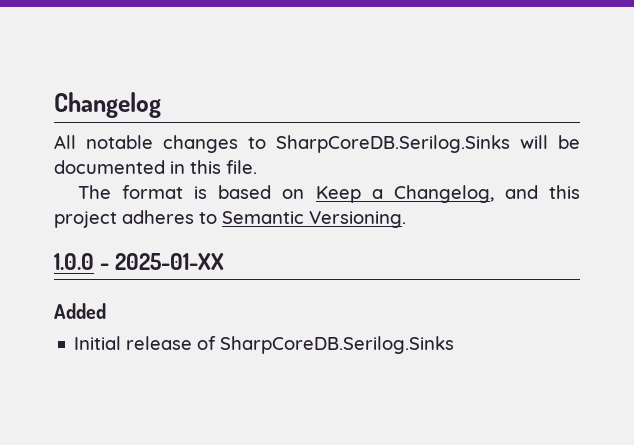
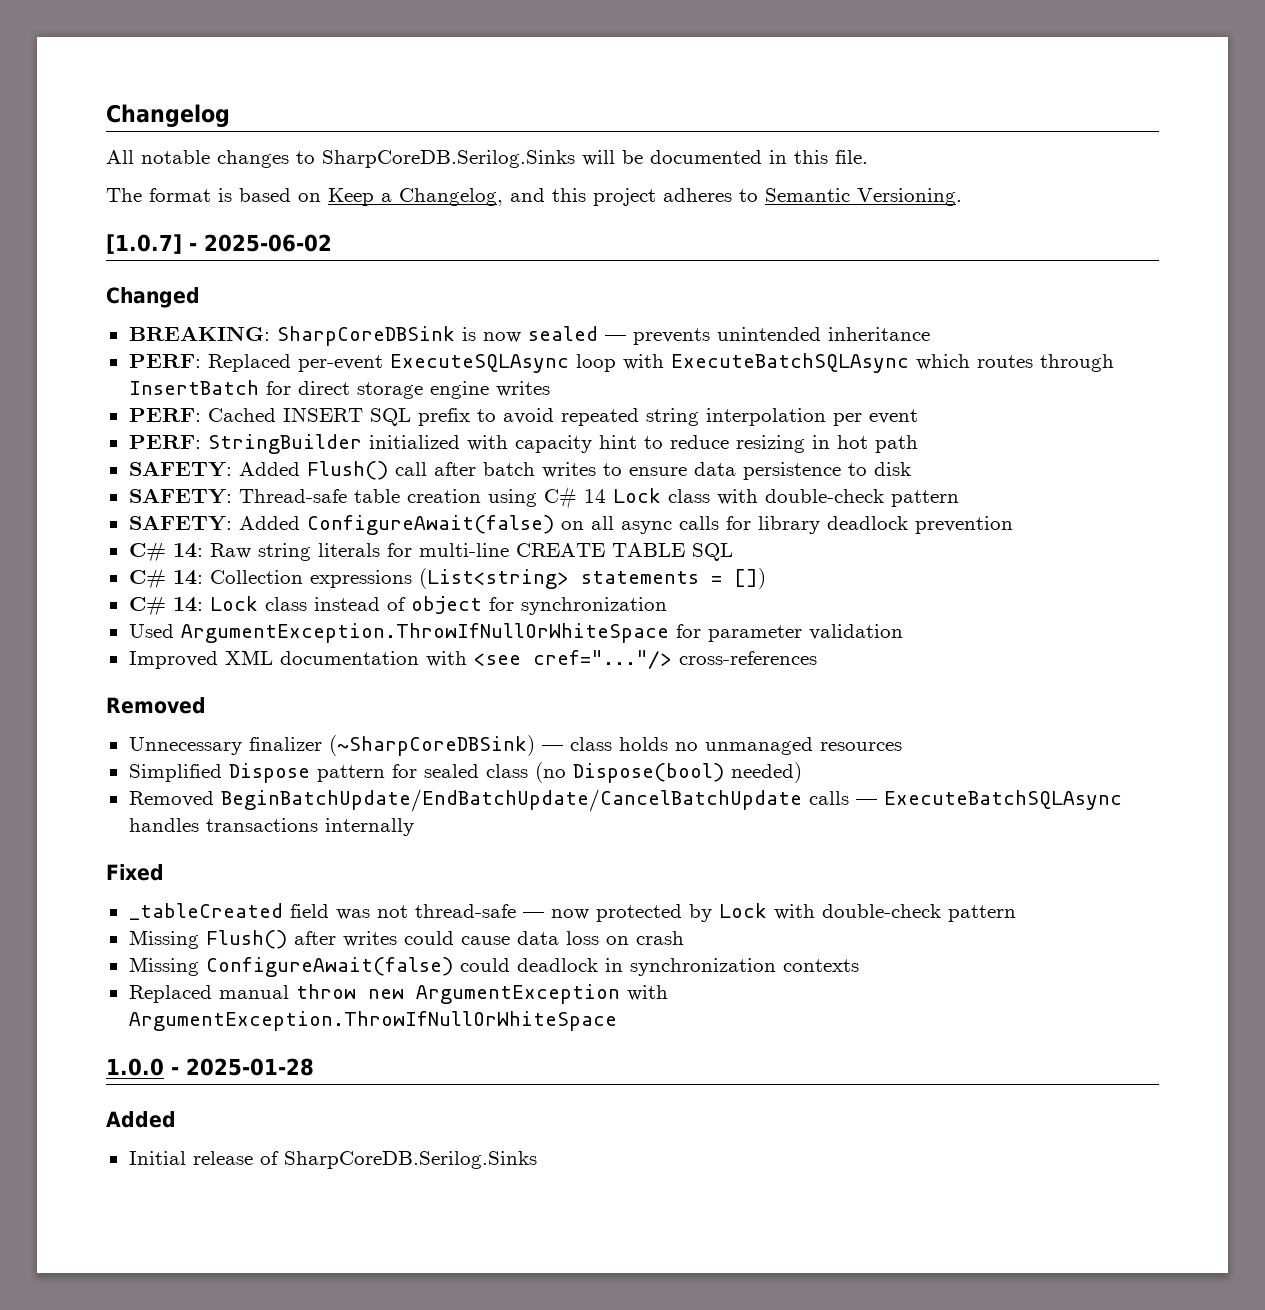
+ [1.0.7] - 2025-06-02
+ Changed
+ BREAKING: SharpCoreDBSink is now sealed — prevents unintended inheritance
+ PERF: Replaced per-event ExecuteSQLAsync loop with ExecuteBatchSQLAsync which routes through InsertBatch for direct storage engine writes
+ PERF: Cached INSERT SQL prefix to avoid repeated string interpolation per event
+ PERF: StringBuilder initialized with capacity hint to reduce resizing in hot path
+ SAFETY: Added Flush() call after batch writes to ensure data persistence to disk
+ SAFETY: Thread-safe table creation using C# 14 Lock class with double-check pattern
+ SAFETY: Added ConfigureAwait(false) on all async calls for library deadlock prevention
+ C# 14: Raw string literals for multi-line CREATE TABLE SQL
+ C# 14: Collection expressions (List<string> statements = [])
+ C# 14: Lock class instead of object for synchronization
+ Used ArgumentException.ThrowIfNullOrWhiteSpace for parameter validation
+ Improved XML documentation with <see cref="..."/> cross-references
+ Removed
+ Unnecessary finalizer (~SharpCoreDBSink) — class holds no unmanaged resources
+ Simplified Dispose pattern for sealed class (no Dispose(bool) needed)
+ Removed BeginBatchUpdate/EndBatchUpdate/CancelBatchUpdate calls — ExecuteBatchSQLAsync handles transactions internally
+ Fixed
+ _tableCreated field was not thread-safe — now protected by Lock with double-check pattern
+ Missing Flush() after writes could cause data loss on crash
+ Missing ConfigureAwait(false) could deadlock in synchronization contexts
+ Replaced manual throw new ArgumentException with ArgumentException.ThrowIfNullOrWhiteSpace
- 1.0.0 - 2025-01-XX
+ 1.0.0 - 2025-01-28

